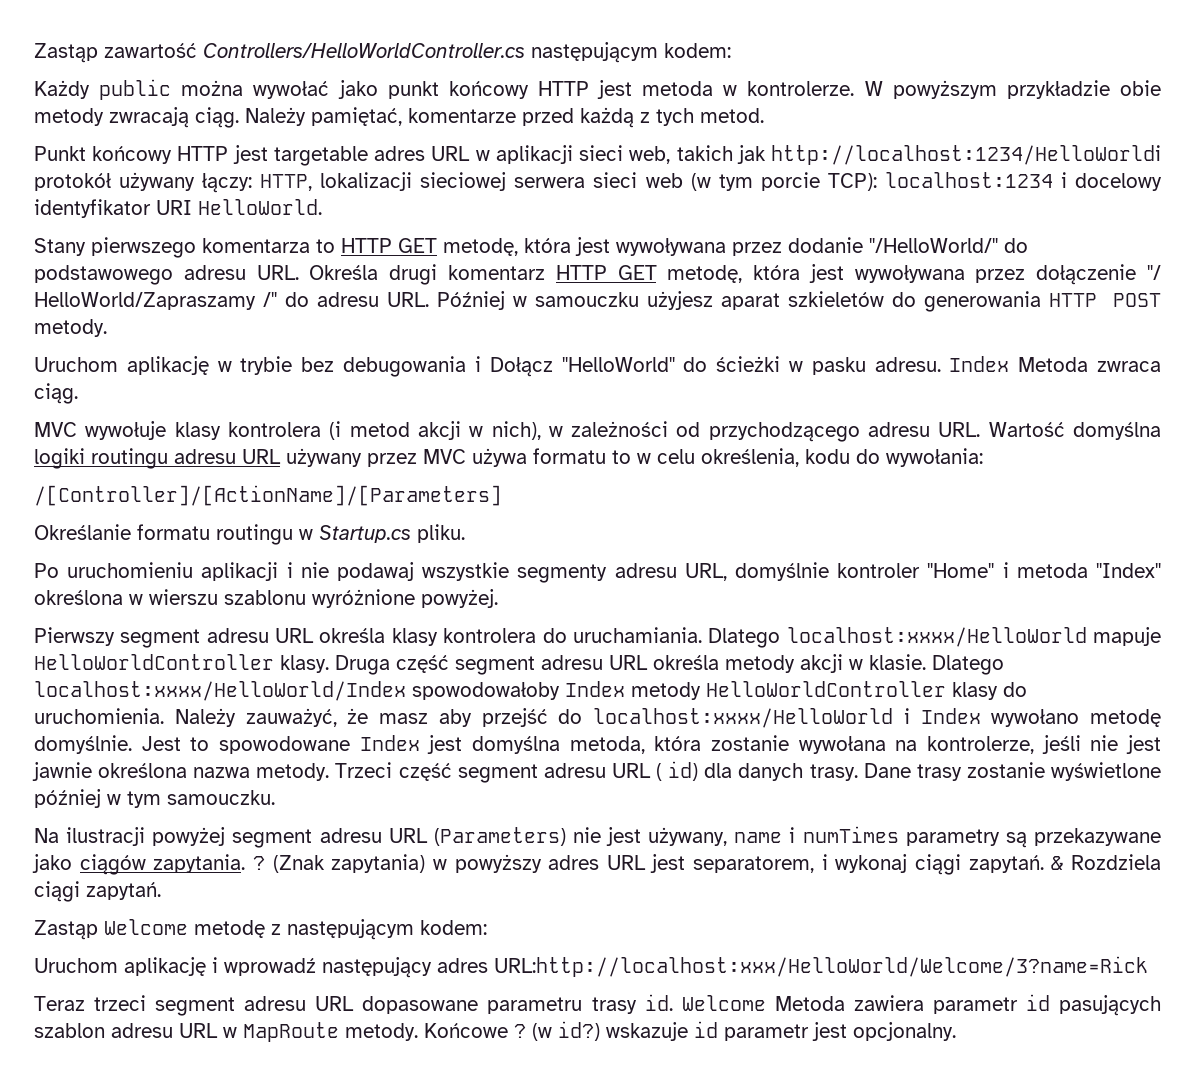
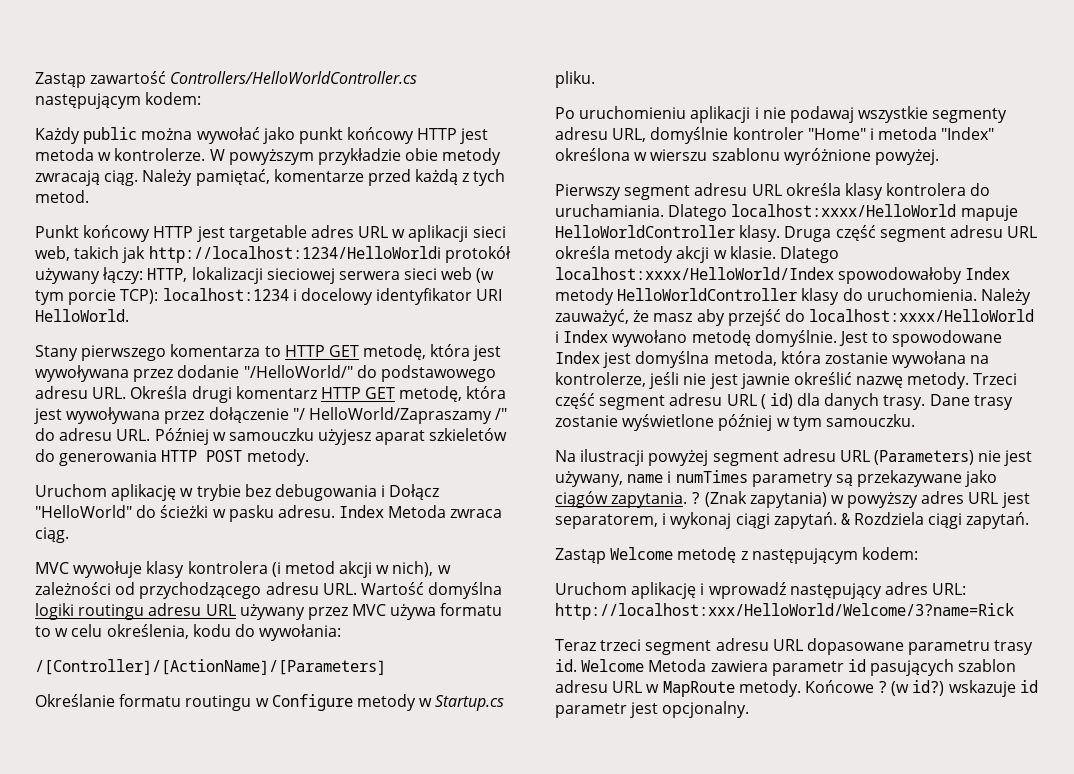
- Określanie formatu routingu w Startup.cs pliku.
+ Określanie formatu routingu w Configure metody w Startup.cs pliku.
- Jest to spowodowane Index jest domyślna metoda, która zostanie wywołana na kontrolerze, jeśli nie jest jawnie określona nazwa metody.
+ Jest to spowodowane Index jest domyślna metoda, która zostanie wywołana na kontrolerze, jeśli nie jest jawnie określić nazwę metody.
- Uruchom aplikację i wprowadź następujący adres URL:http://localhost:xxx/HelloWorld/Welcome/3?name=Rick
+ Uruchom aplikację i wprowadź następujący adres URL: http://localhost:xxx/HelloWorld/Welcome/3?name=Rick

